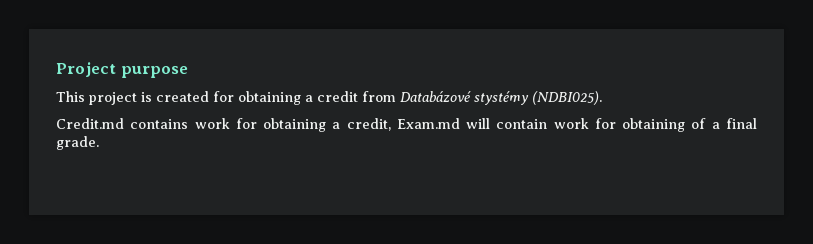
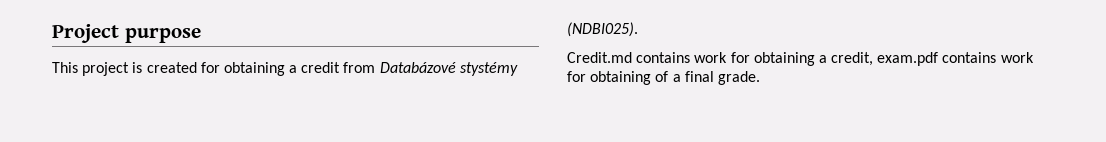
- Credit.md contains work for obtaining a credit, Exam.md will contain work for obtaining of a final grade.
+ Credit.md contains work for obtaining a credit, exam.pdf contains work for obtaining of a final grade.

